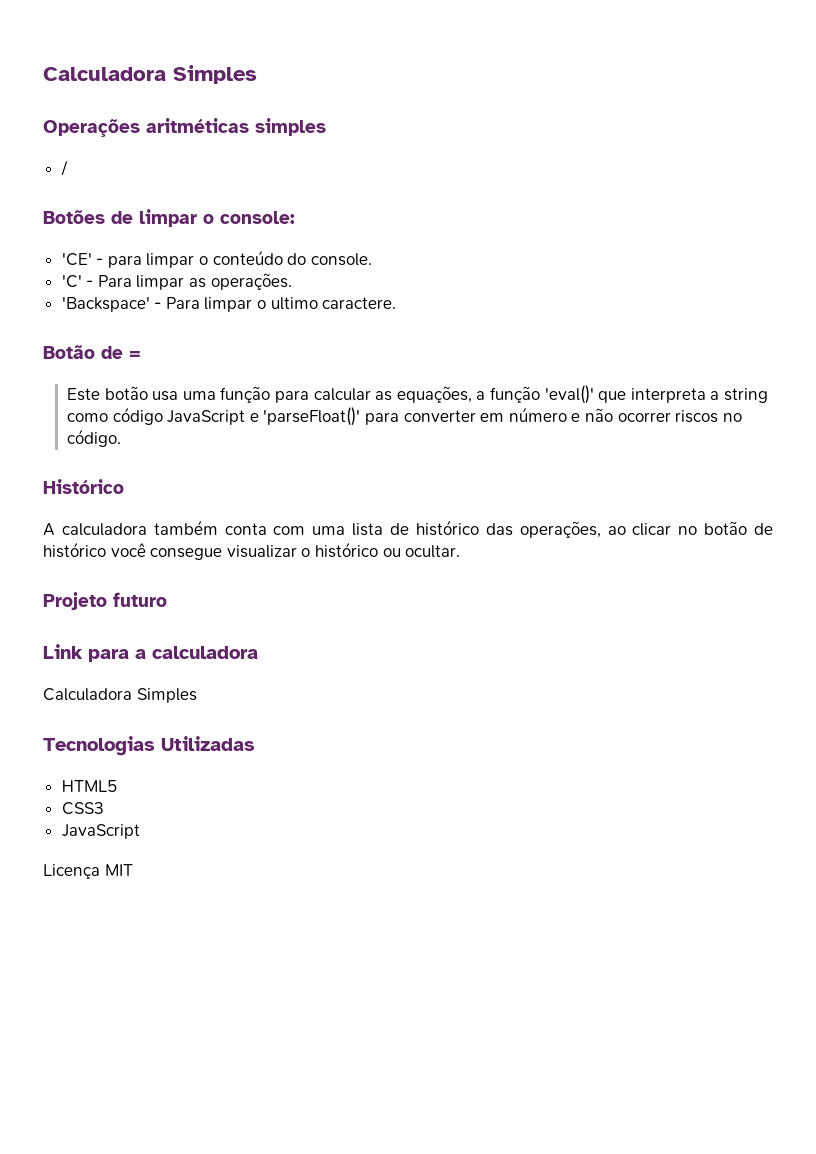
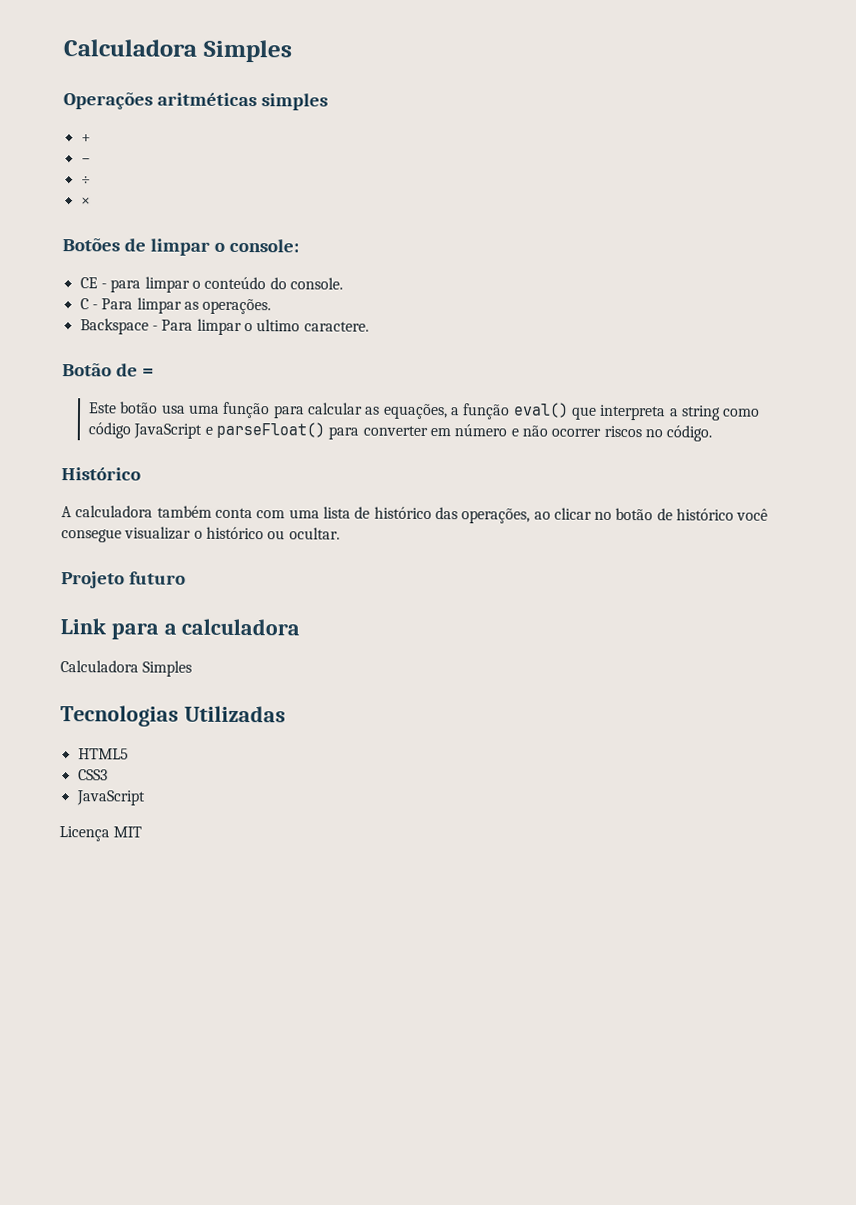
- /
+ +
+ −
+ ÷
+ ×
- 'CE' - para limpar o conteúdo do console.
+ CE - para limpar o conteúdo do console.
- 'C' - Para limpar as operações.
+ C - Para limpar as operações.
- 'Backspace' - Para limpar o ultimo caractere.
+ Backspace - Para limpar o ultimo caractere.
- Este botão usa uma função para calcular as equações, a função 'eval()' que interpreta a string como código JavaScript e 'parseFloat()' para converter em número e não ocorrer riscos no código.
+ Este botão usa uma função para calcular as equações, a função eval() que interpreta a string como código JavaScript e parseFloat() para converter em número e não ocorrer riscos no código.

